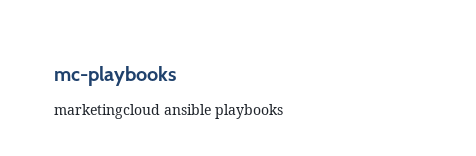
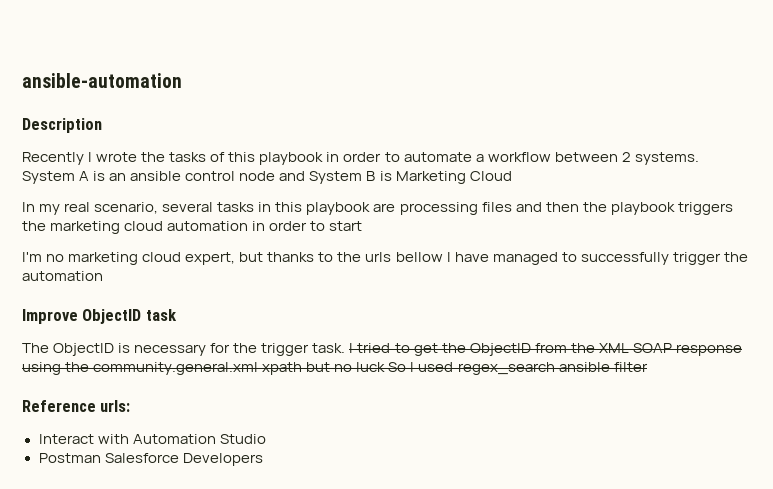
- mc-playbooks
- marketingcloud ansible playbooks
+ ansible-automation
+ Description
+ Recently I wrote the tasks of this playbook in order to automate a workflow between 2 systems. System A is an ansible control node and System B is Marketing Cloud
+ In my real scenario, several tasks in this playbook are processing files and then the playbook triggers the marketing cloud automation in order to start
+ I'm no marketing cloud expert, but thanks to the urls bellow I have managed to successfully trigger the automation
+ Improve ObjectID task
+ The ObjectID is necessary for the trigger task. I tried to get the ObjectID from the XML SOAP response using the community.general.xml xpath but no luck So I used regex_search ansible filter
+ Reference urls:
+ Interact with Automation Studio
+ Postman Salesforce Developers

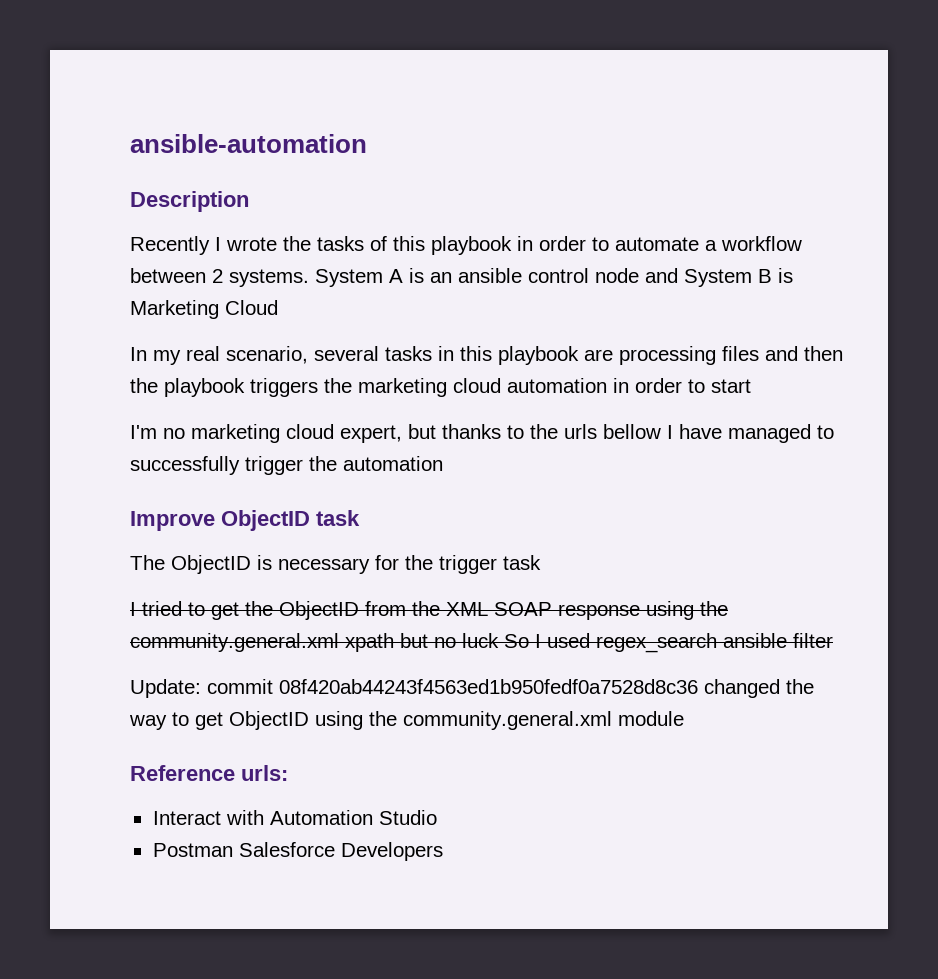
- The ObjectID is necessary for the trigger task. I tried to get the ObjectID from the XML SOAP response using the community.general.xml xpath but no luck So I used regex_search ansible filter
+ The ObjectID is necessary for the trigger task
+ I tried to get the ObjectID from the XML SOAP response using the community.general.xml xpath but no luck So I used regex_search ansible filter
+ Update: commit 08f420ab44243f4563ed1b950fedf0a7528d8c36 changed the way to get ObjectID using the community.general.xml module

